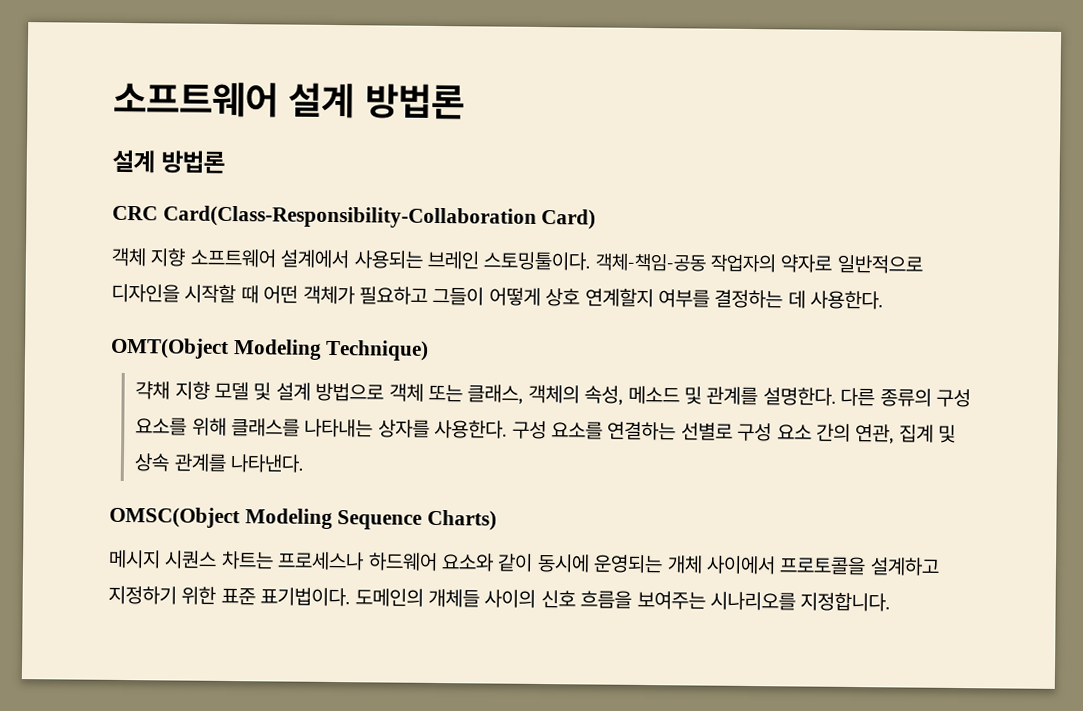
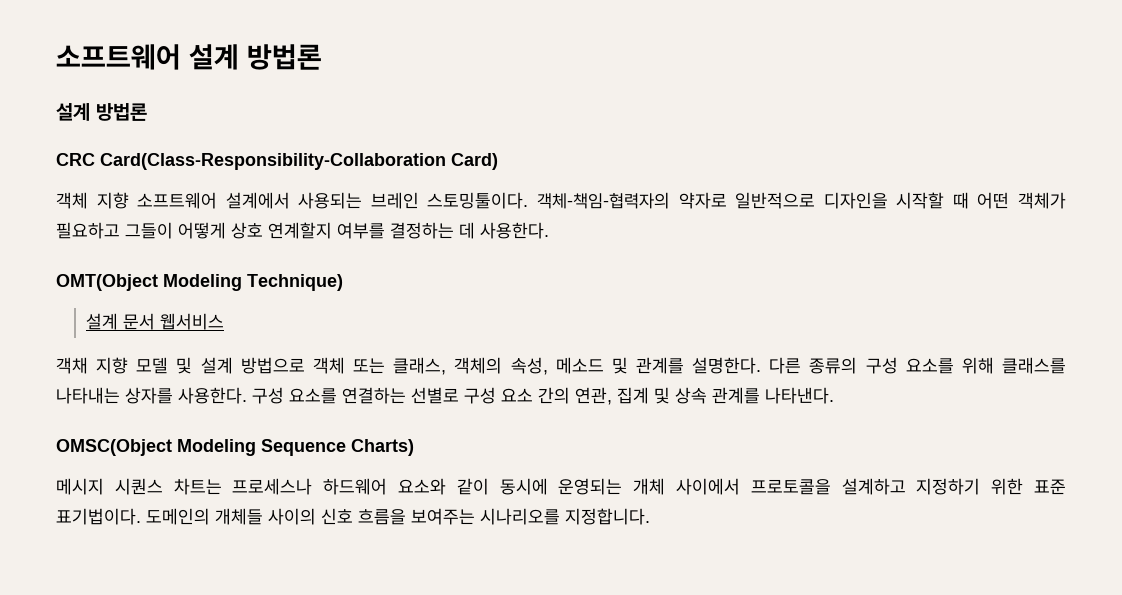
- 객체-책임-공동 작업자의 약자로 일반적으로 디자인을 시작할 때 어떤 객체가 필요하고 그들이 어떻게 상호 연계할지 여부를 결정하는 데 사용한다.
+ 객체-책임-협력자의 약자로 일반적으로 디자인을 시작할 때 어떤 객체가 필요하고 그들이 어떻게 상호 연계할지 여부를 결정하는 데 사용한다.
- 갹채 지향 모델 및 설계 방법으로 객체 또는 클래스, 객체의 속성, 메소드 및 관계를 설명한다.
+ 설계 문서 웹서비스
+ 객채 지향 모델 및 설계 방법으로 객체 또는 클래스, 객체의 속성, 메소드 및 관계를 설명한다.

